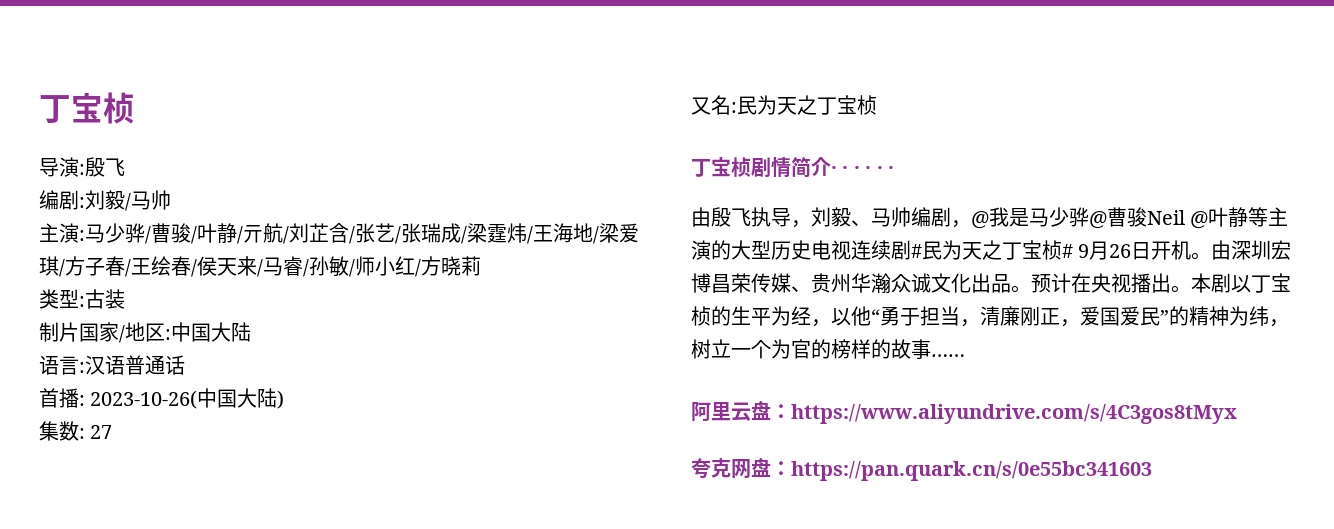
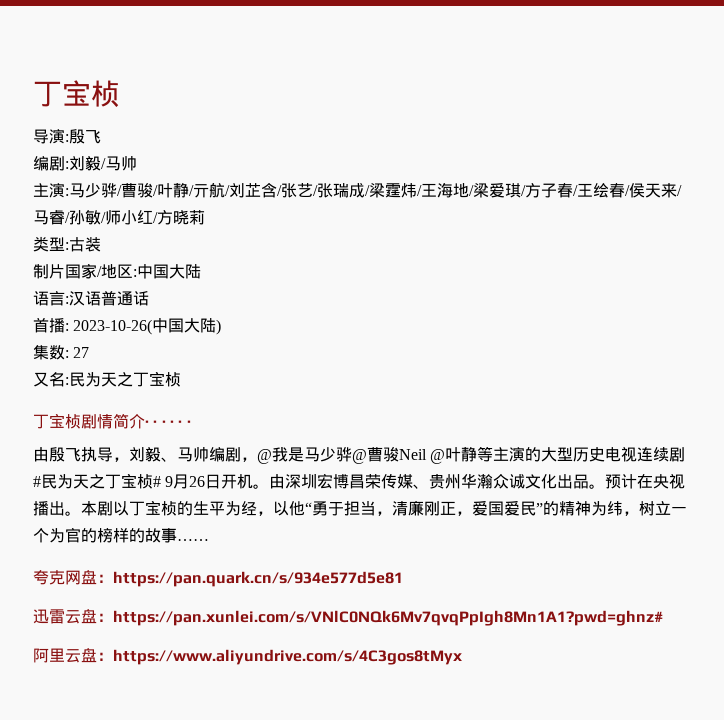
+ 夸克网盘：https://pan.quark.cn/s/934e577d5e81
+ 迅雷云盘：https://pan.xunlei.com/s/VNlC0NQk6Mv7qvqPpIgh8Mn1A1?pwd=ghnz#
- 夸克网盘：https://pan.quark.cn/s/0e55bc341603

